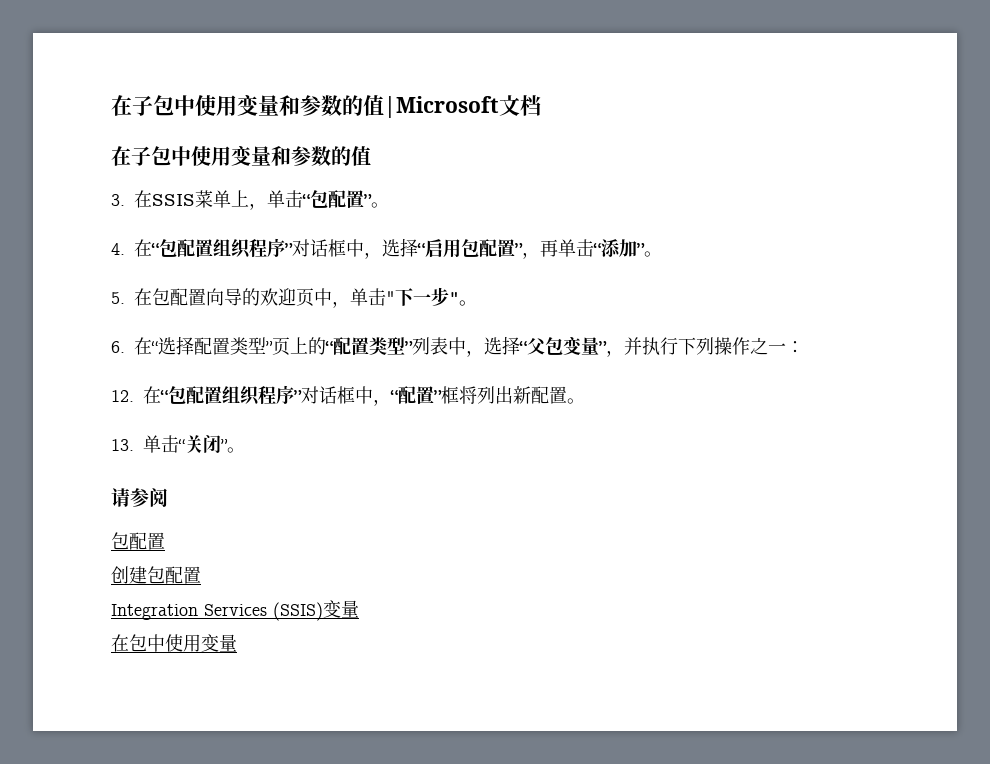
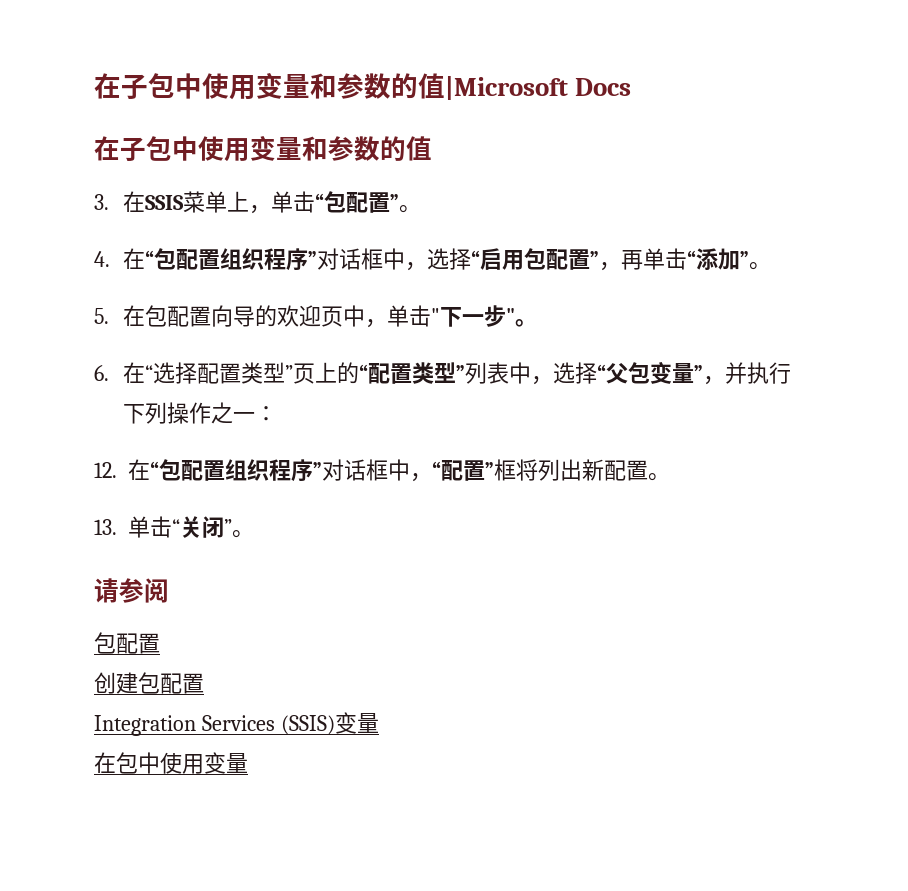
- 在子包中使用变量和参数的值|Microsoft文档
+ 在子包中使用变量和参数的值|Microsoft Docs

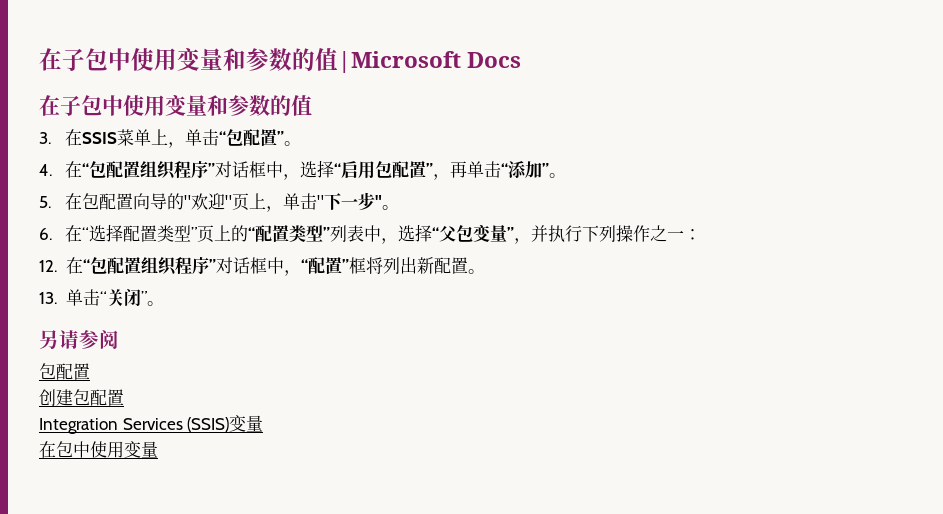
- 5.在包配置向导的欢迎页中，单击"下一步"。
+ 5.在包配置向导的"欢迎"页上，单击"下一步"。
- 请参阅
+ 另请参阅

